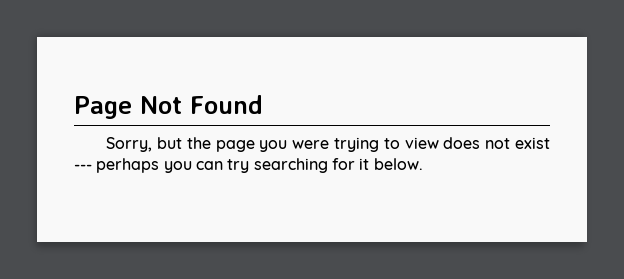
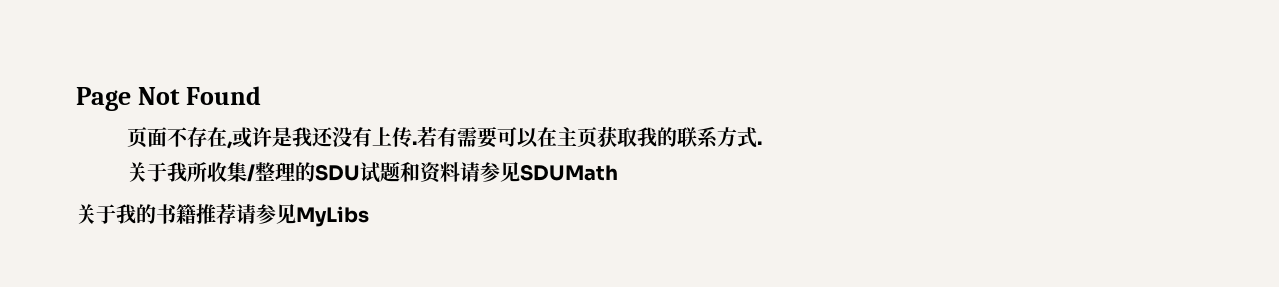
- Sorry, but the page you were trying to view does not exist --- perhaps you can try searching for it below.
+ 页面不存在,或许是我还没有上传.若有需要可以在主页获取我的联系方式.
+ 关于我所收集/整理的SDU试题和资料请参见SDUMath
+ 关于我的书籍推荐请参见MyLibs

